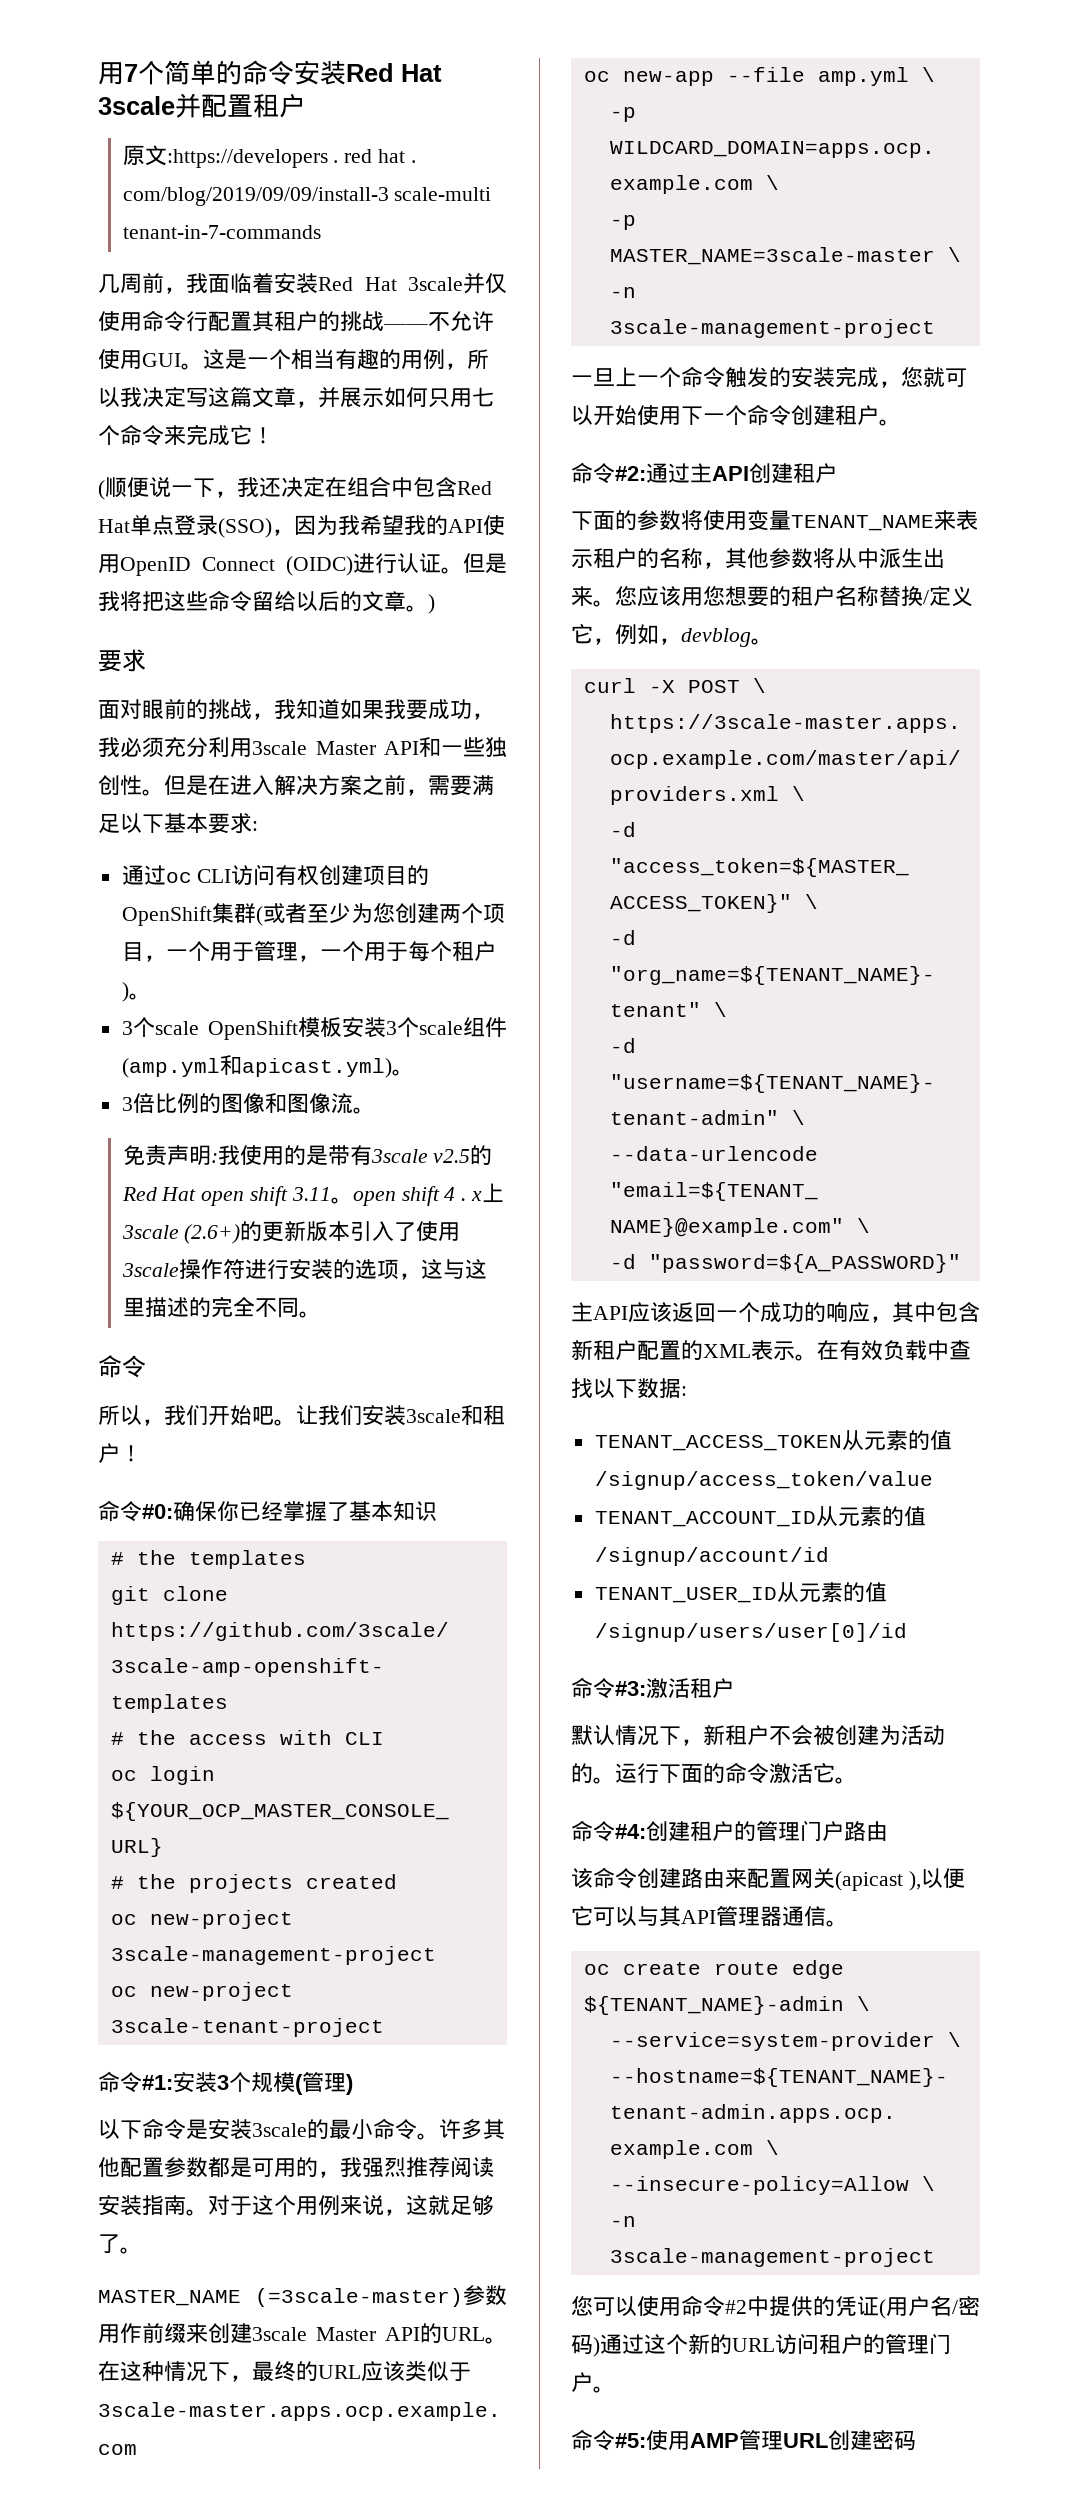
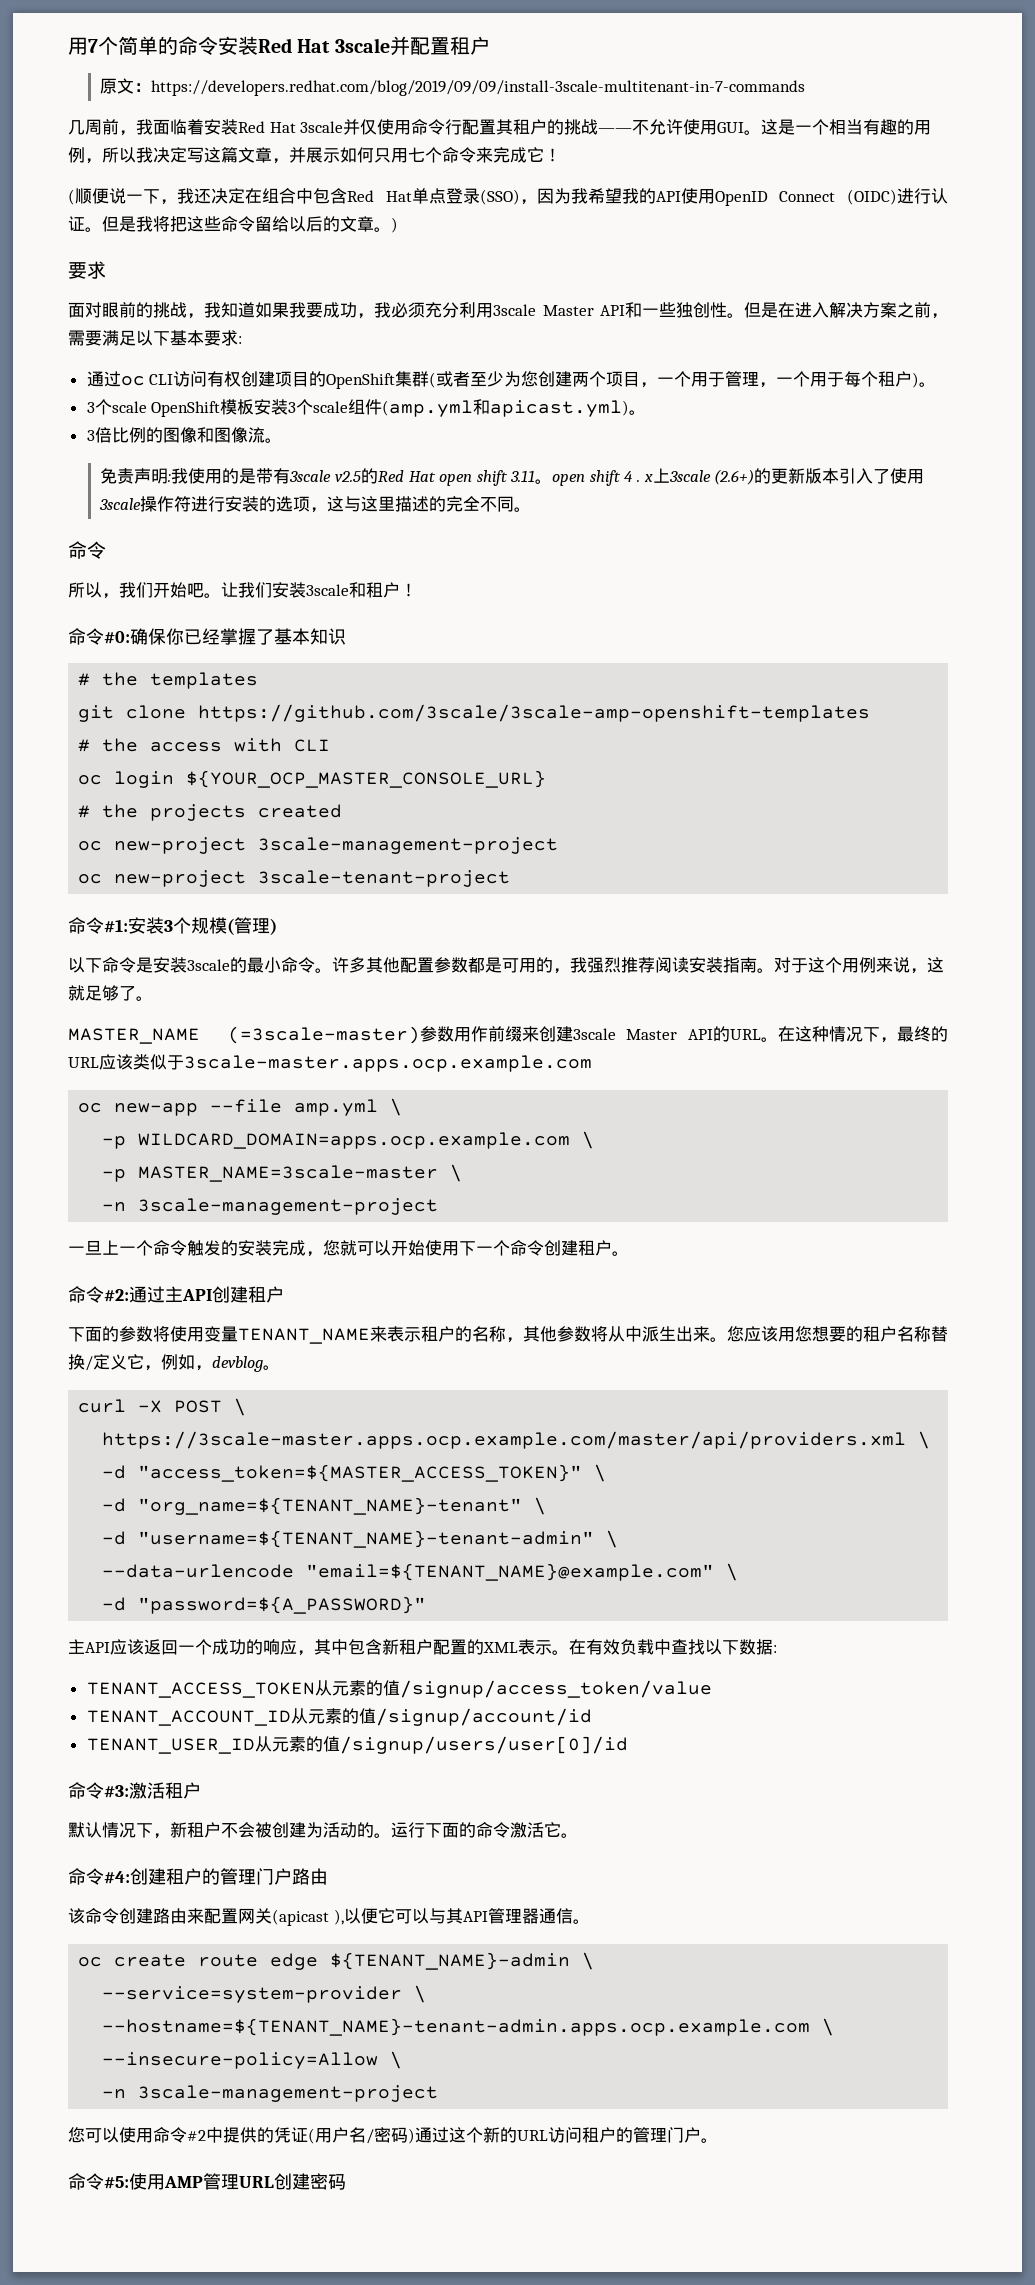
- 原文:https://developers . red hat . com/blog/2019/09/09/install-3 scale-multi tenant-in-7-commands
+ 原文：https://developers.redhat.com/blog/2019/09/09/install-3scale-multitenant-in-7-commands

